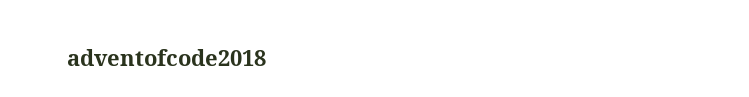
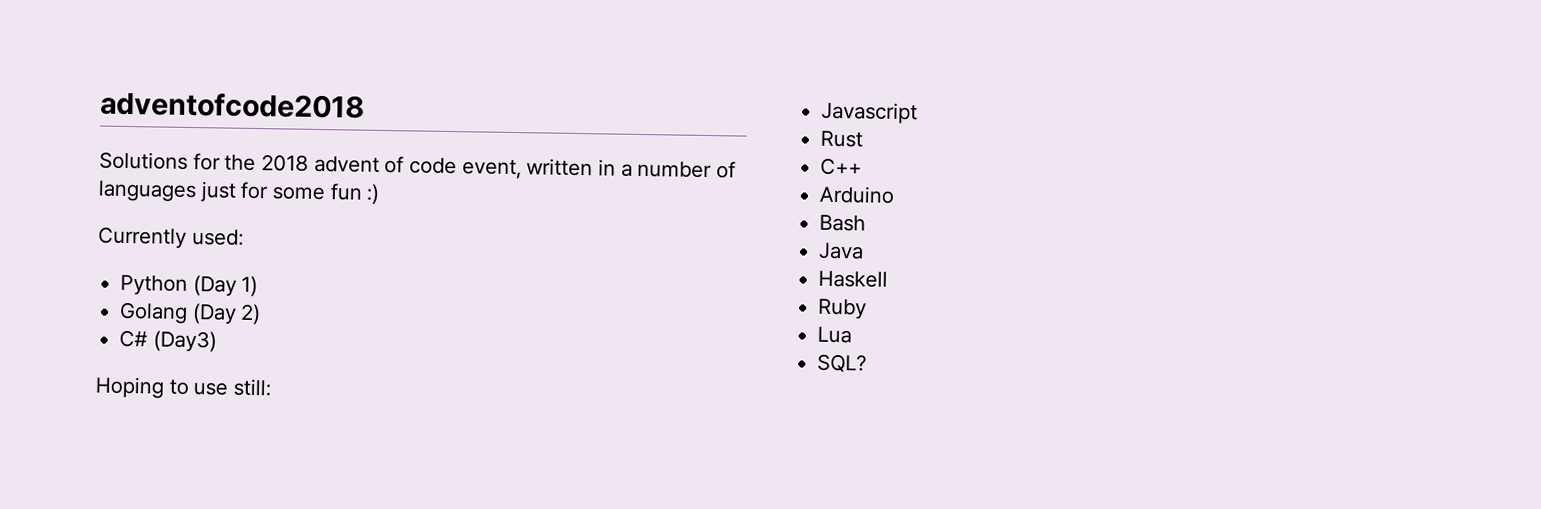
+ Solutions for the 2018 advent of code event, written in a number of languages just for some fun :)
+ Currently used:
+ Python (Day 1)
+ Golang (Day 2)
+ C# (Day3)
+ Hoping to use still:
+ Javascript
+ Rust
+ C++
+ Arduino
+ Bash
+ Java
+ Haskell
+ Ruby
+ Lua
+ SQL?

